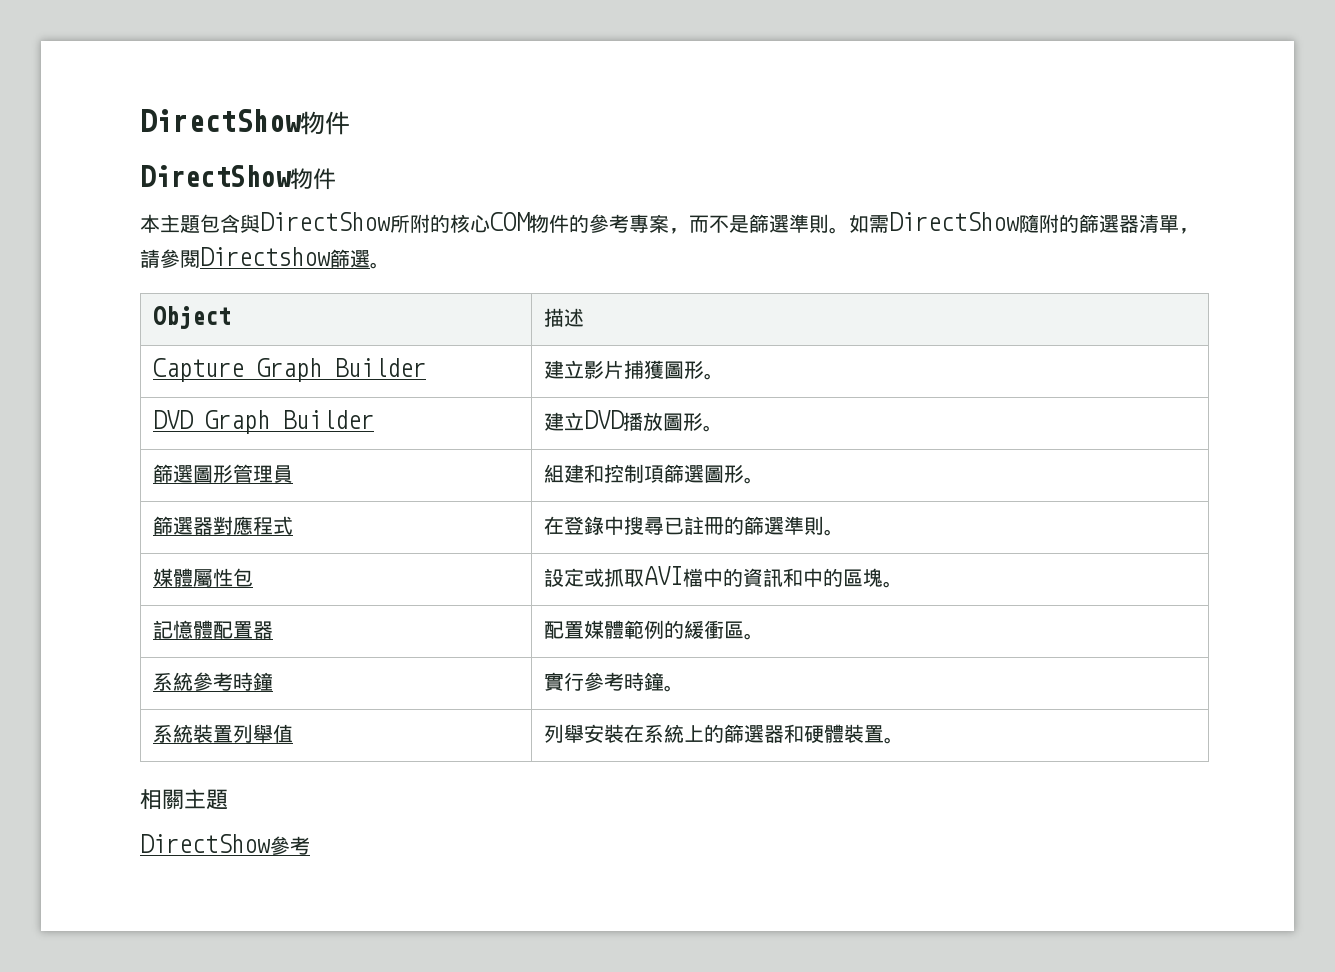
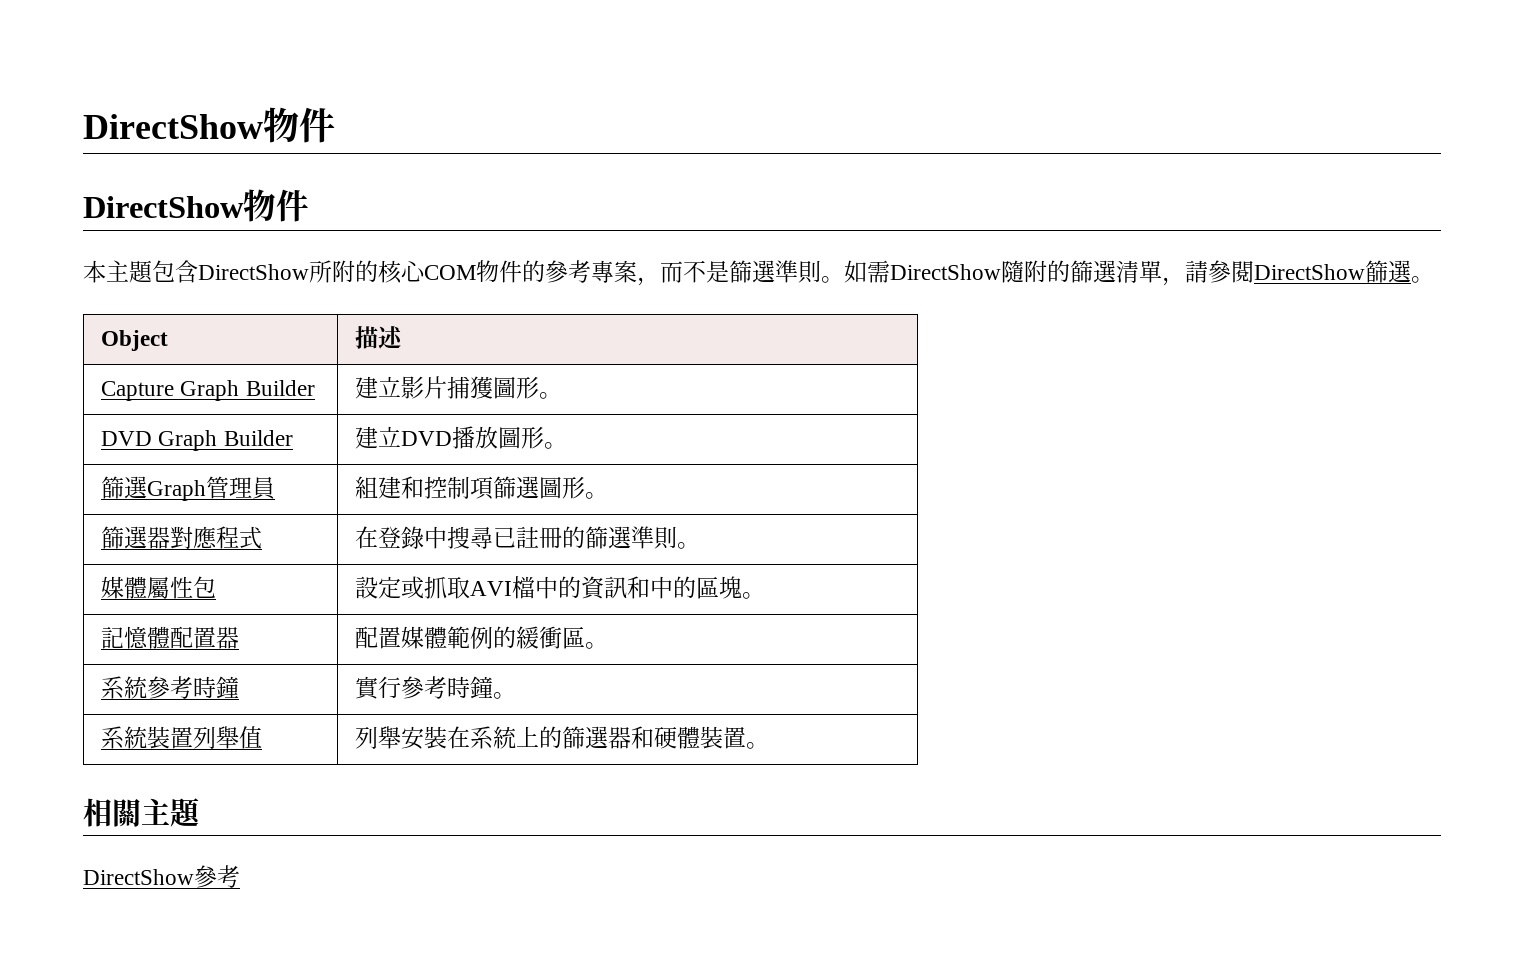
- 本主題包含與DirectShow所附的核心COM物件的參考專案，而不是篩選準則。
+ 本主題包含DirectShow所附的核心COM物件的參考專案，而不是篩選準則。
- 如需DirectShow隨附的篩選器清單，請參閱Directshow篩選。
+ 如需DirectShow隨附的篩選清單，請參閱DirectShow篩選。
- 篩選圖形管理員 | 組建和控制項篩選圖形。
+ 篩選Graph管理員 | 組建和控制項篩選圖形。

